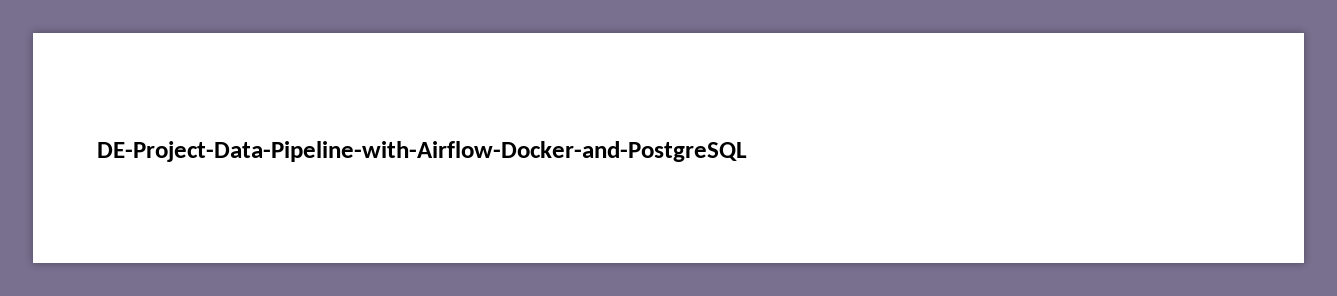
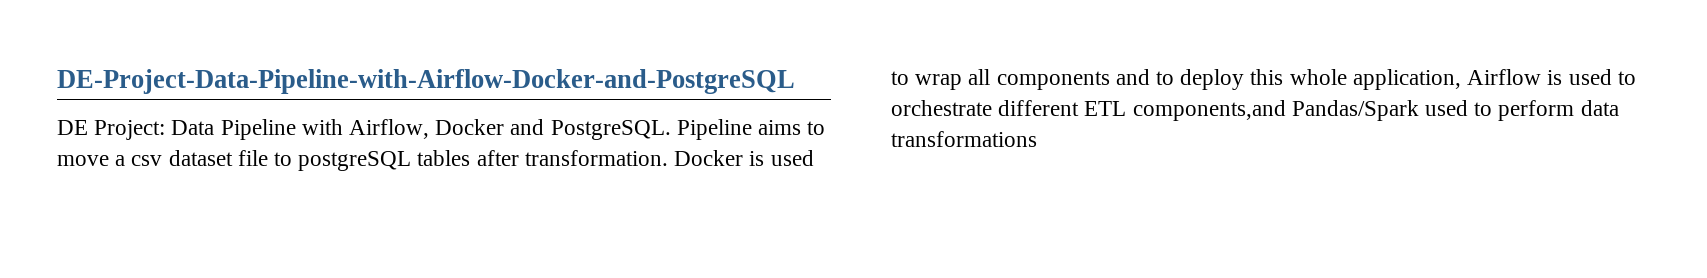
+ DE Project: Data Pipeline with Airflow, Docker and PostgreSQL. Pipeline aims to move a csv dataset file to postgreSQL tables after transformation. Docker is used to wrap all components and to deploy this whole application, Airflow is used to orchestrate different ETL components,and Pandas/Spark used to perform data transformations

